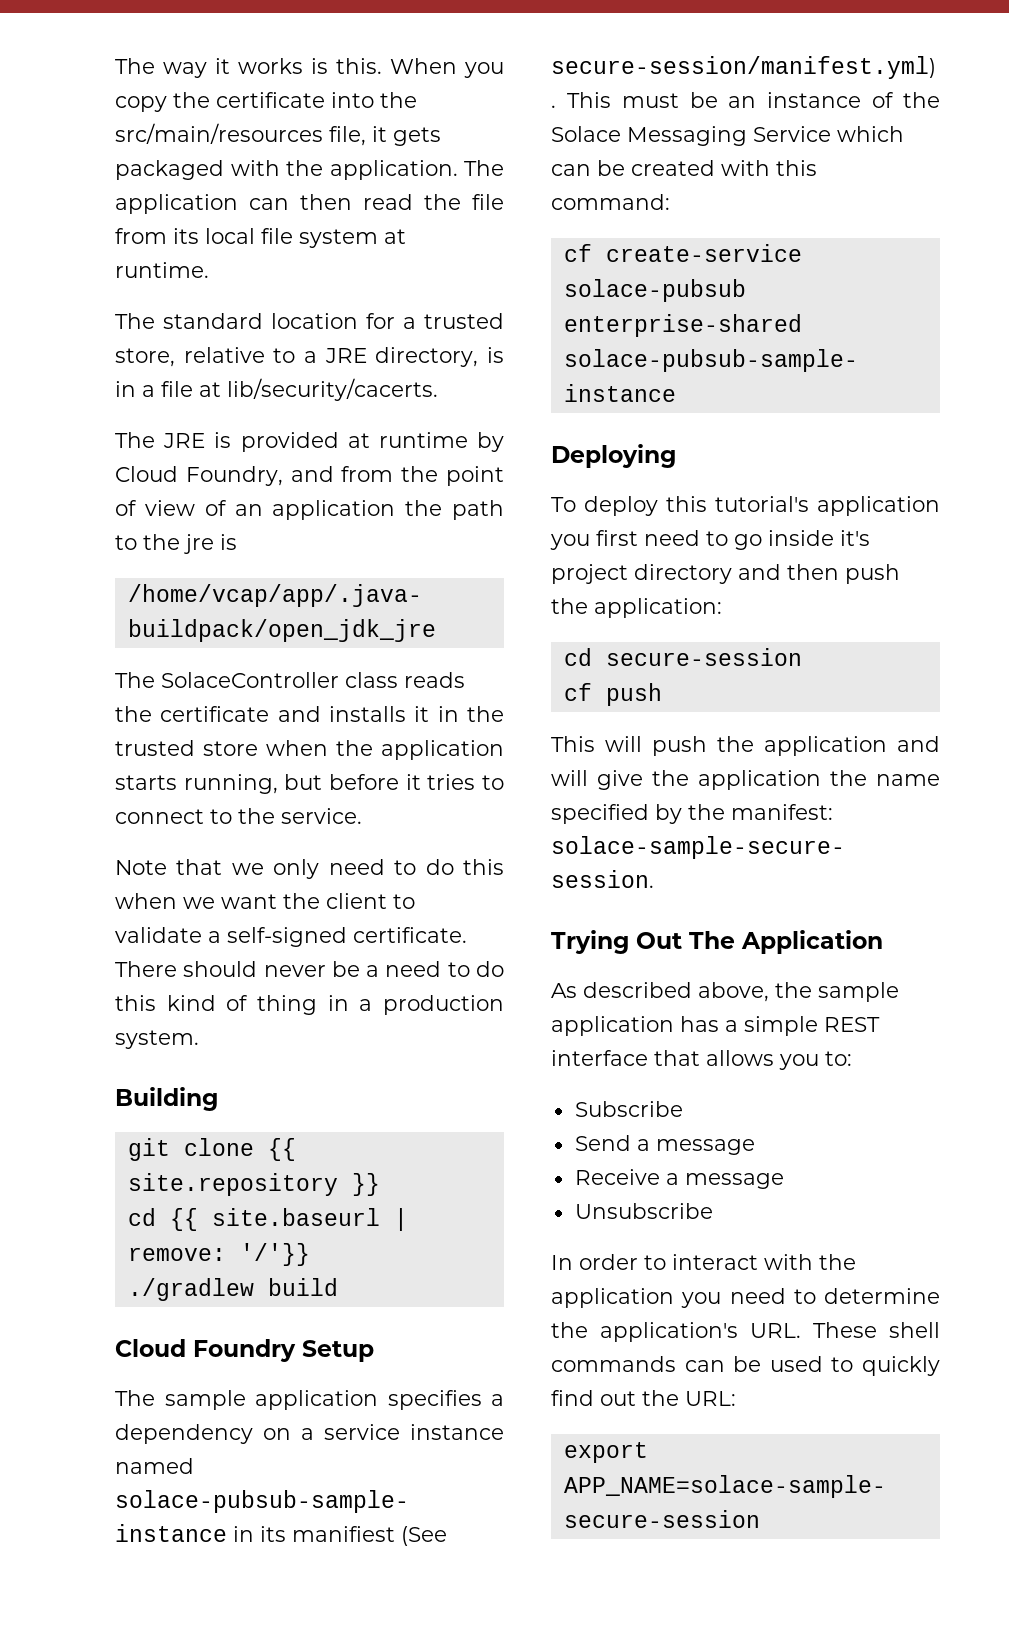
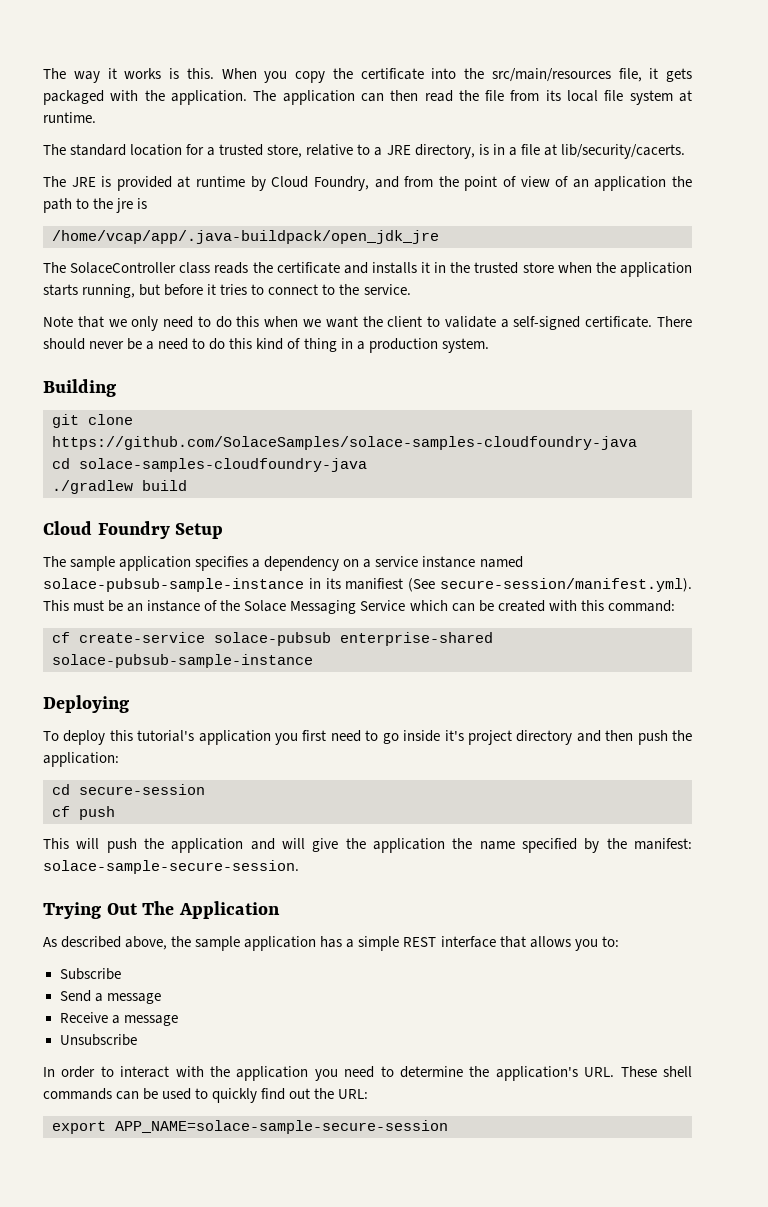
- git clone {{ site.repository }}
- cd {{ site.baseurl | remove: '/'}}
+ git clone https://github.com/SolaceSamples/solace-samples-cloudfoundry-java
+ cd solace-samples-cloudfoundry-java

